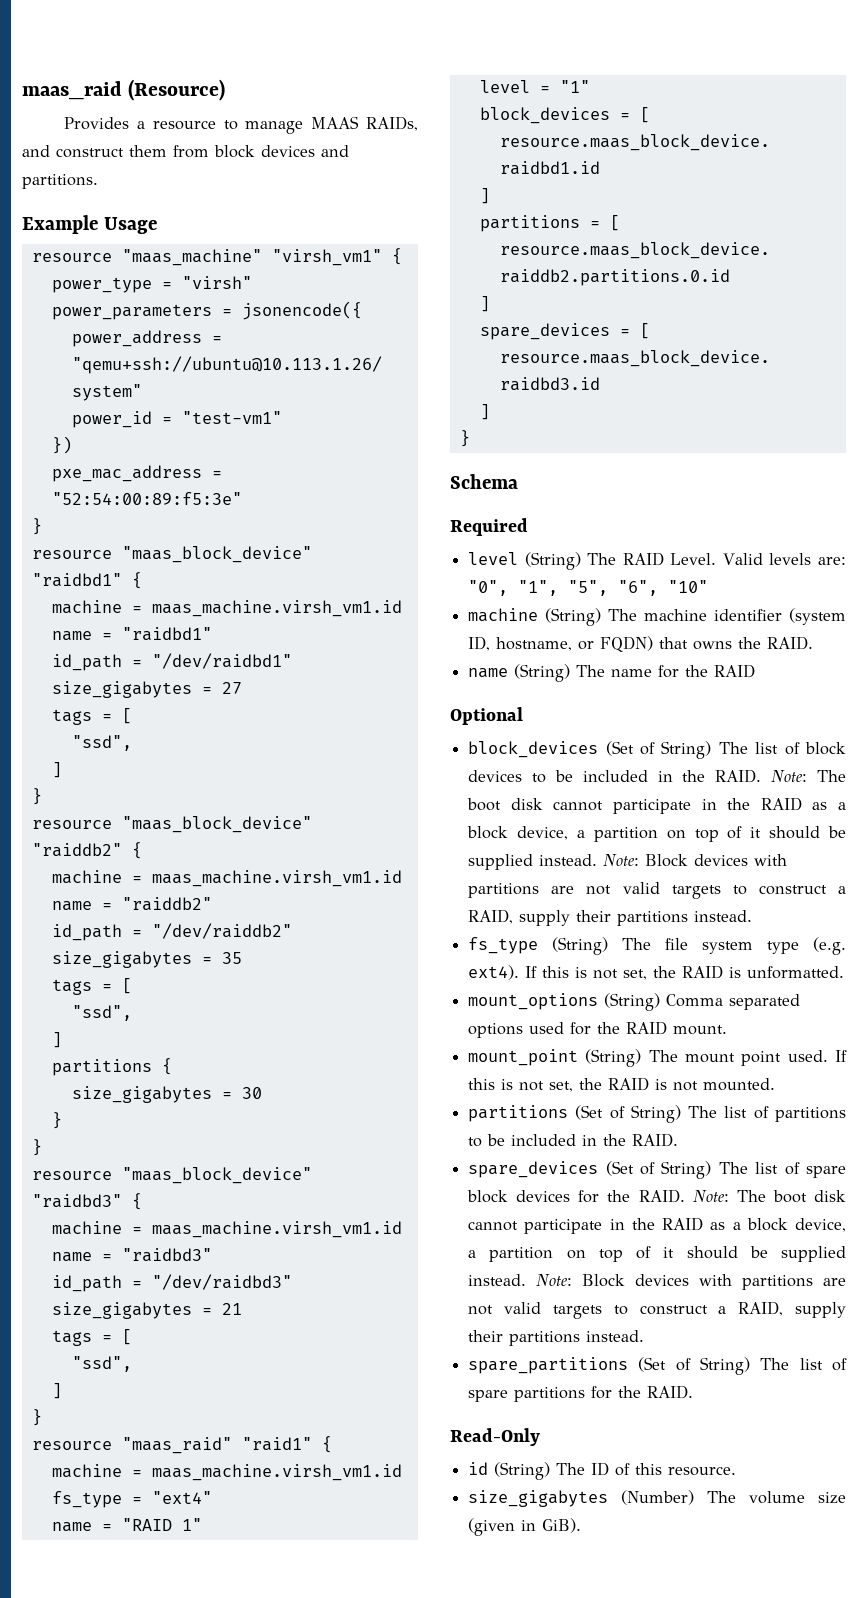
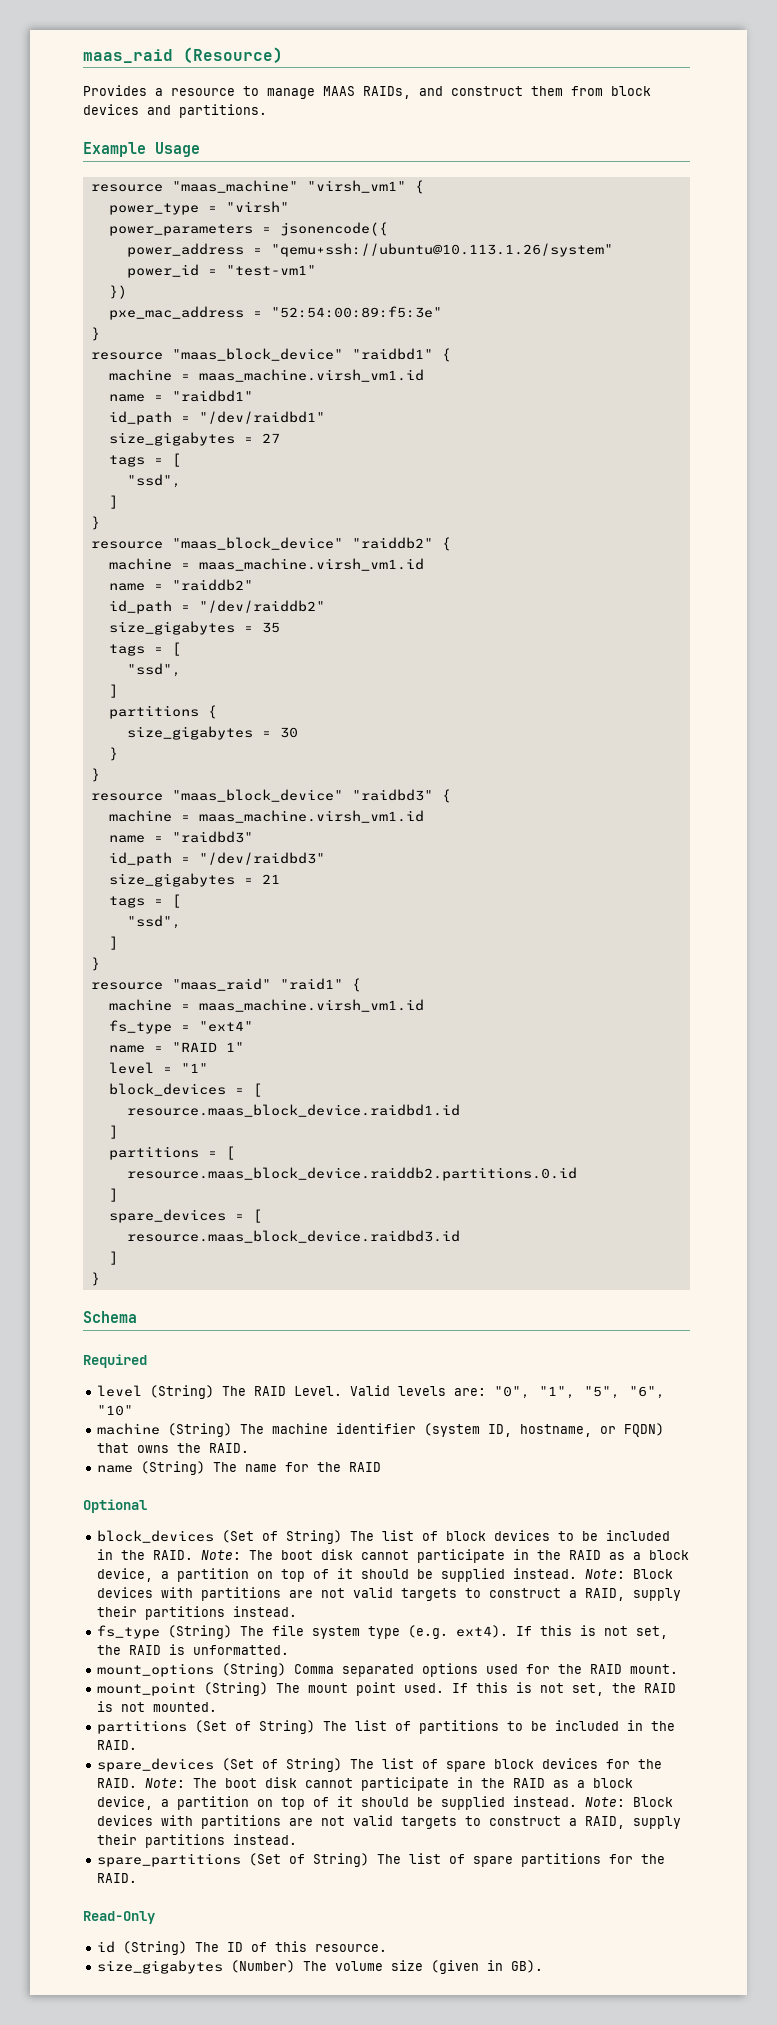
- size_gigabytes (Number) The volume size (given in GiB).
+ size_gigabytes (Number) The volume size (given in GB).

